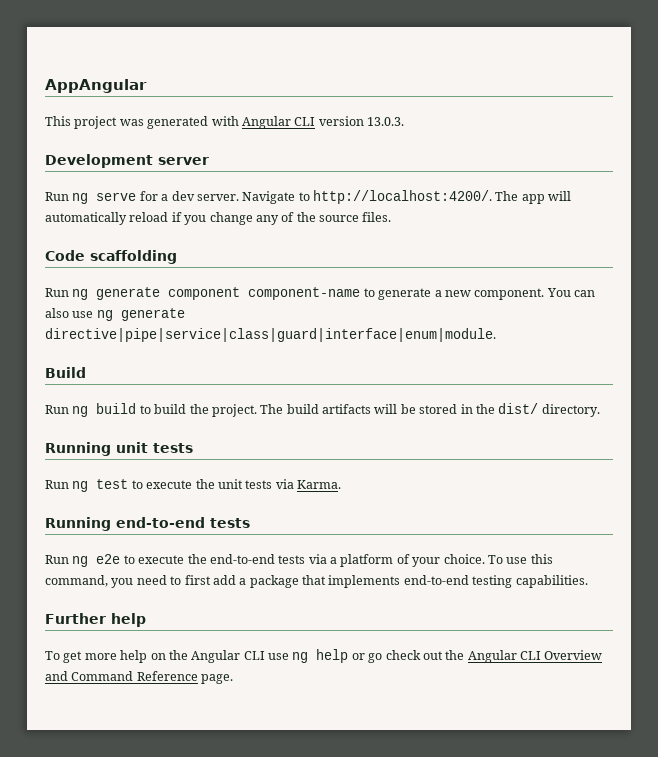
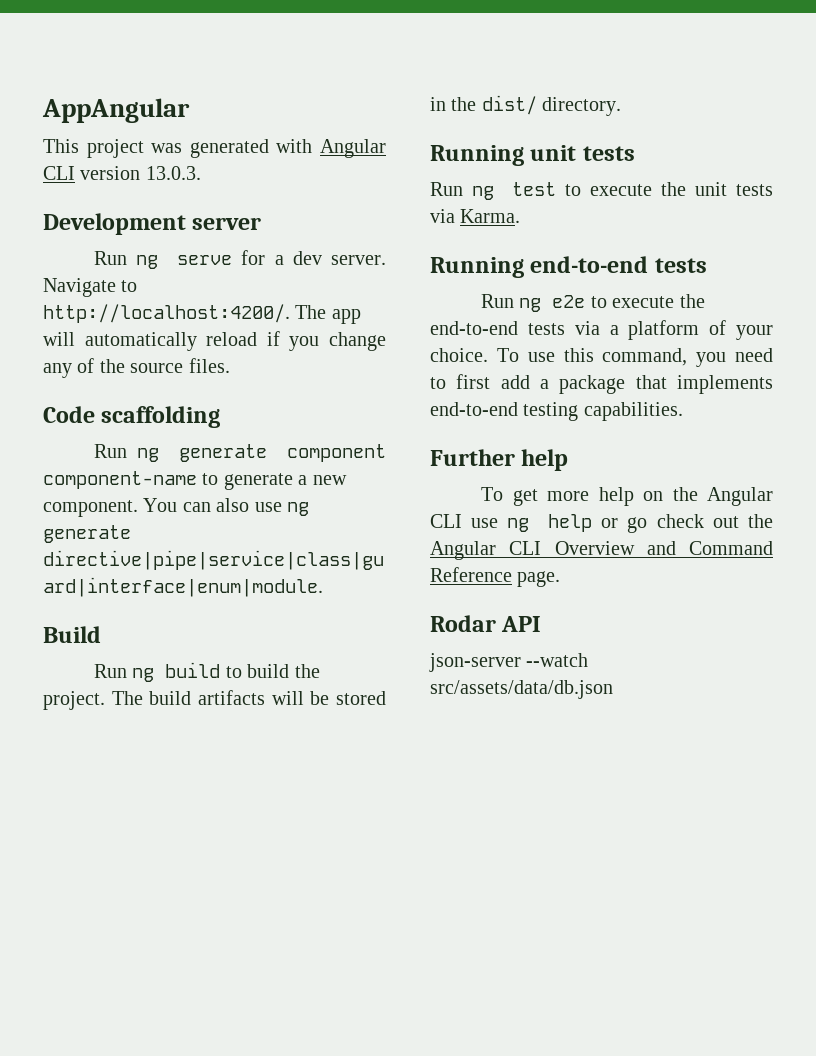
+ Rodar API
+ json-server --watch src/assets/data/db.json

